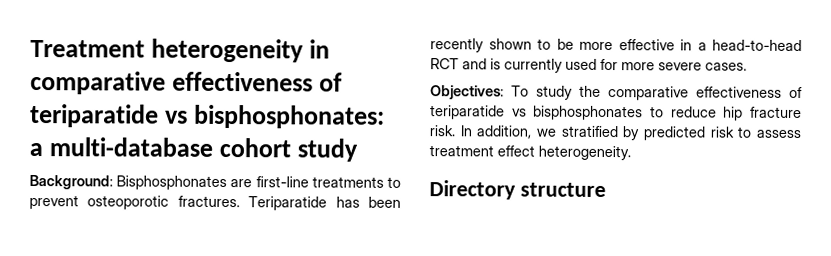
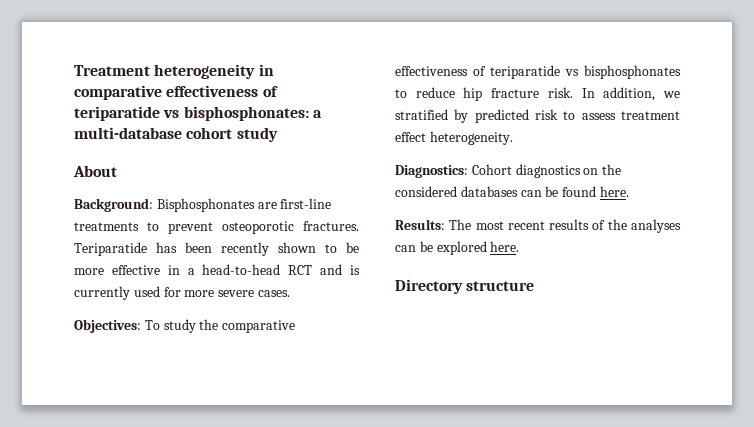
+ About
+ Diagnostics: Cohort diagnostics on the considered databases can be found here.
+ Results: The most recent results of the analyses can be explored here.

